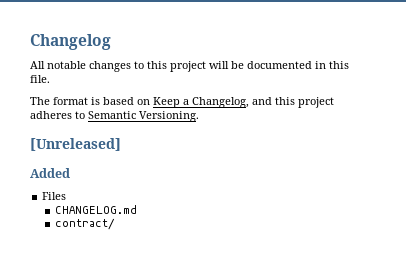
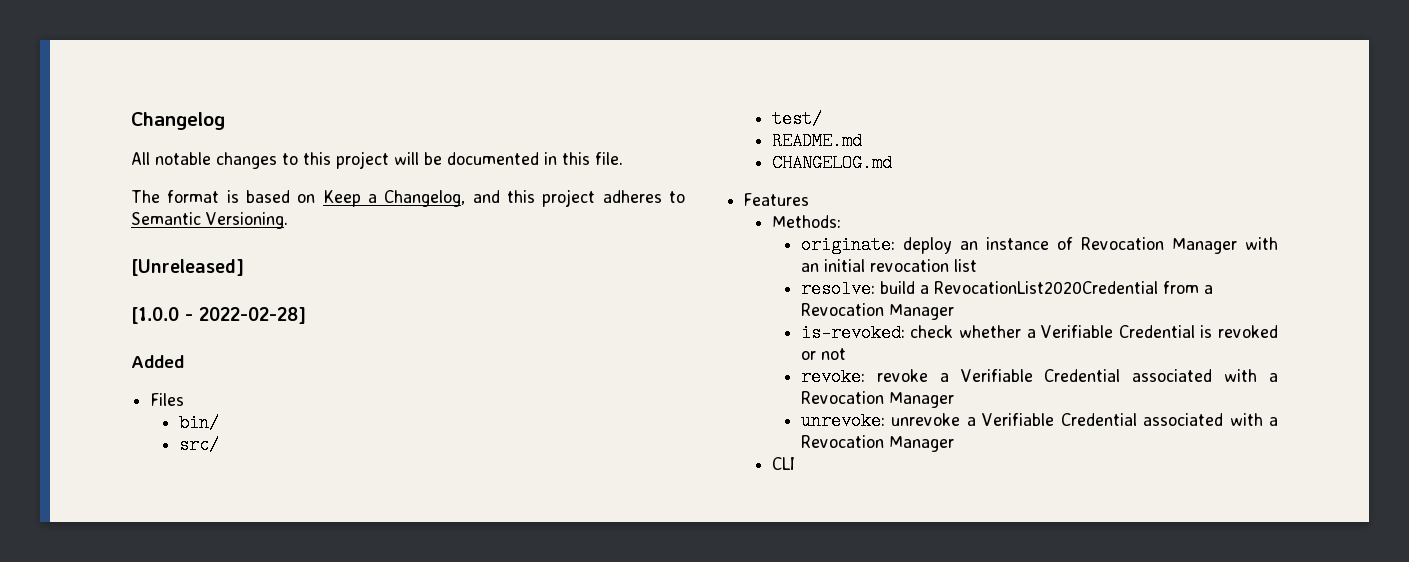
+ [1.0.0 - 2022-02-28]
+ bin/
+ src/
+ test/
+ README.md
  CHANGELOG.md
- contract/
+ Features
+ Methods:
+ originate: deploy an instance of Revocation Manager with an initial revocation list
+ resolve: build a RevocationList2020Credential from a Revocation Manager
+ is-revoked: check whether a Verifiable Credential is revoked or not
+ revoke: revoke a Verifiable Credential associated with a Revocation Manager
+ unrevoke: unrevoke a Verifiable Credential associated with a Revocation Manager
+ CLI

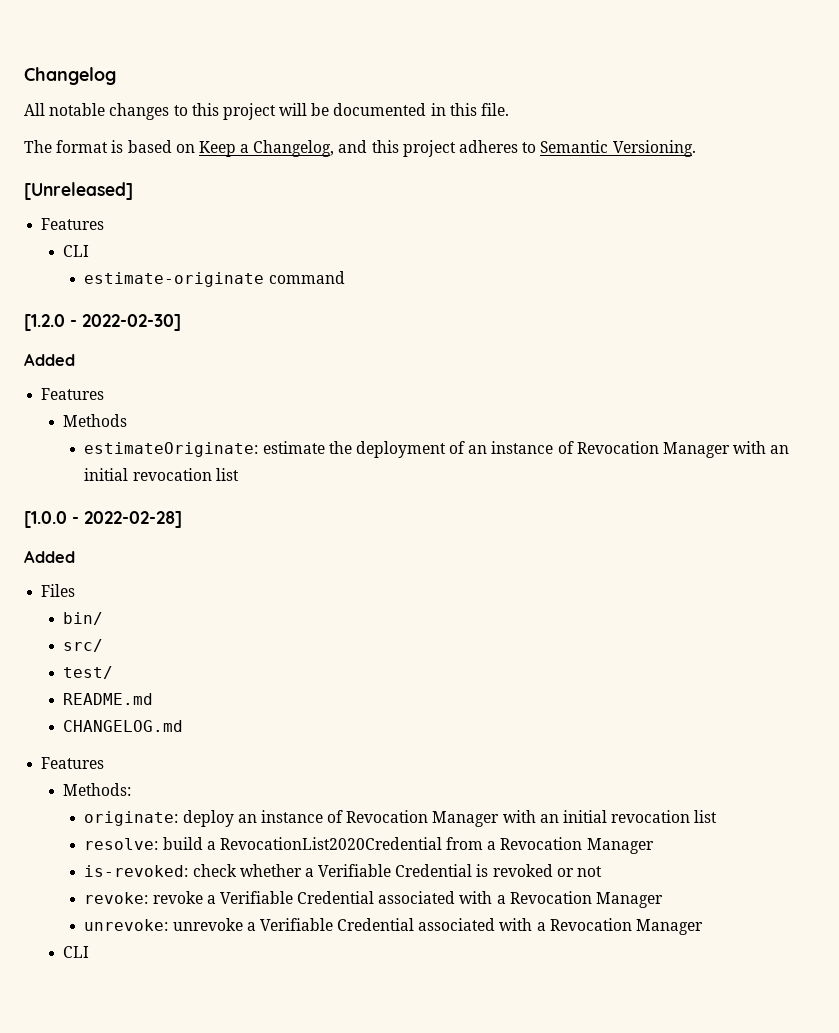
  [Unreleased]
+ Features
+ CLI
+ estimate-originate command
+ [1.2.0 - 2022-02-30]
+ Added
+ Features
+ Methods
+ estimateOriginate: estimate the deployment of an instance of Revocation Manager with an initial revocation list

